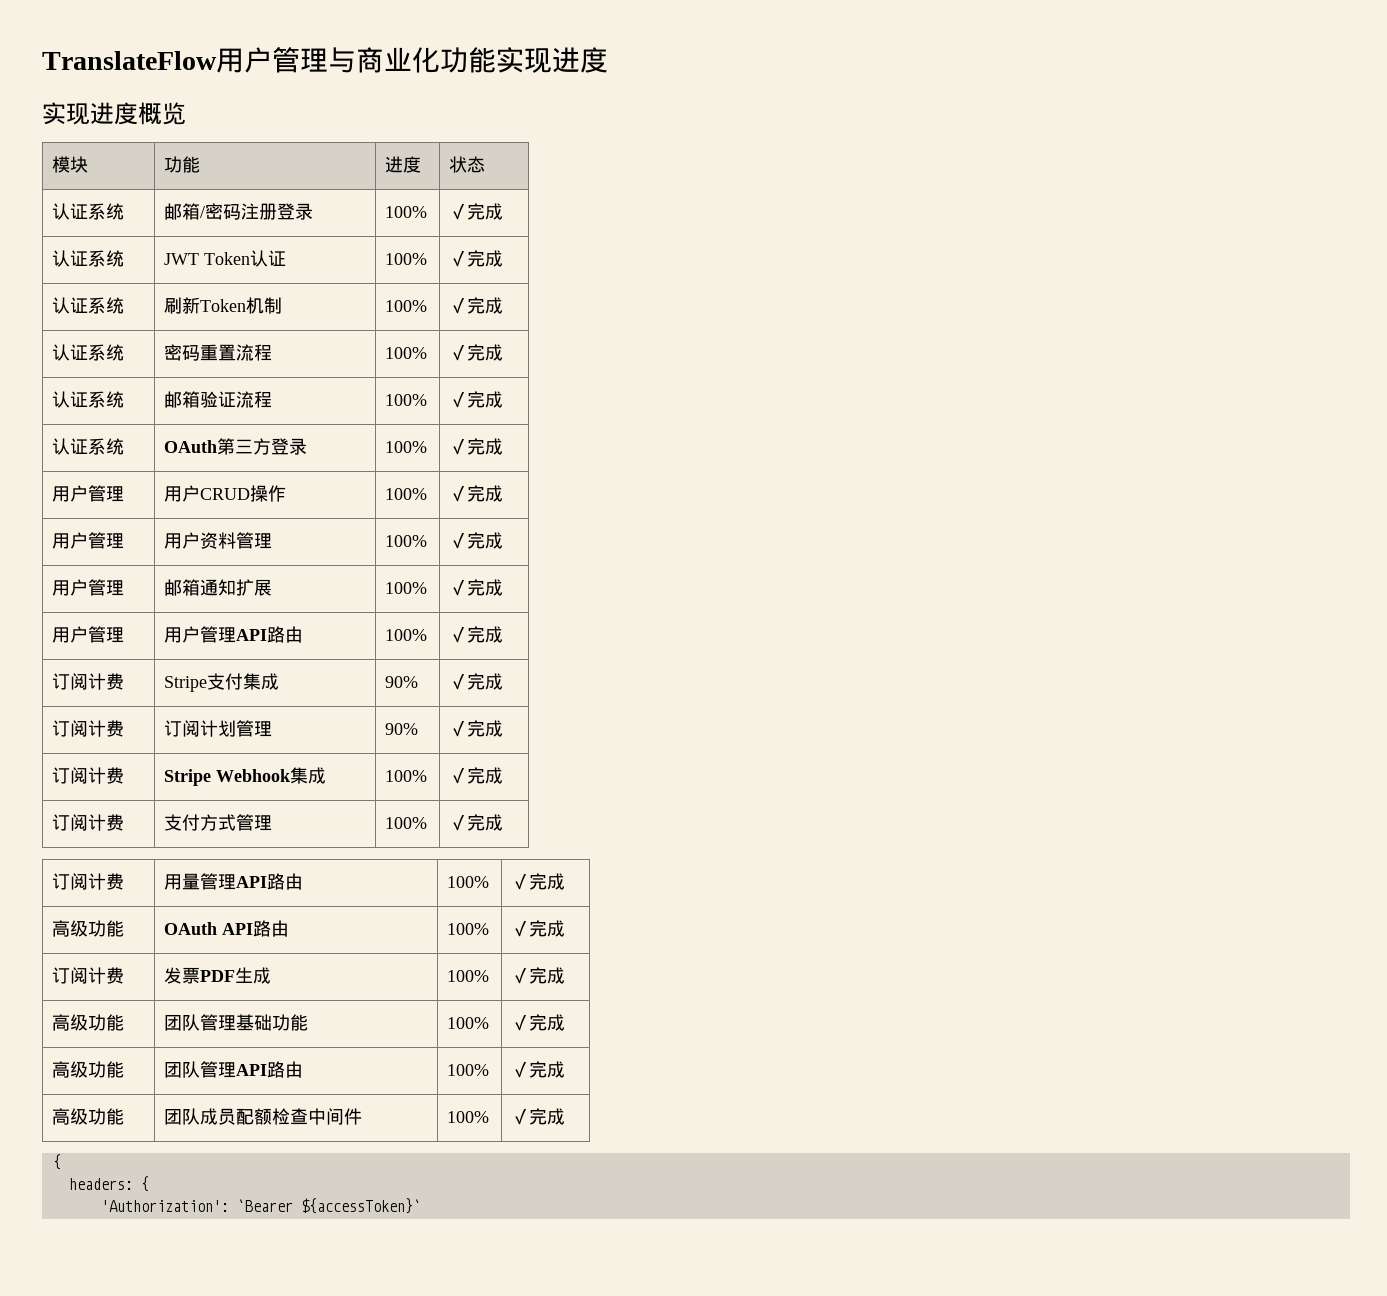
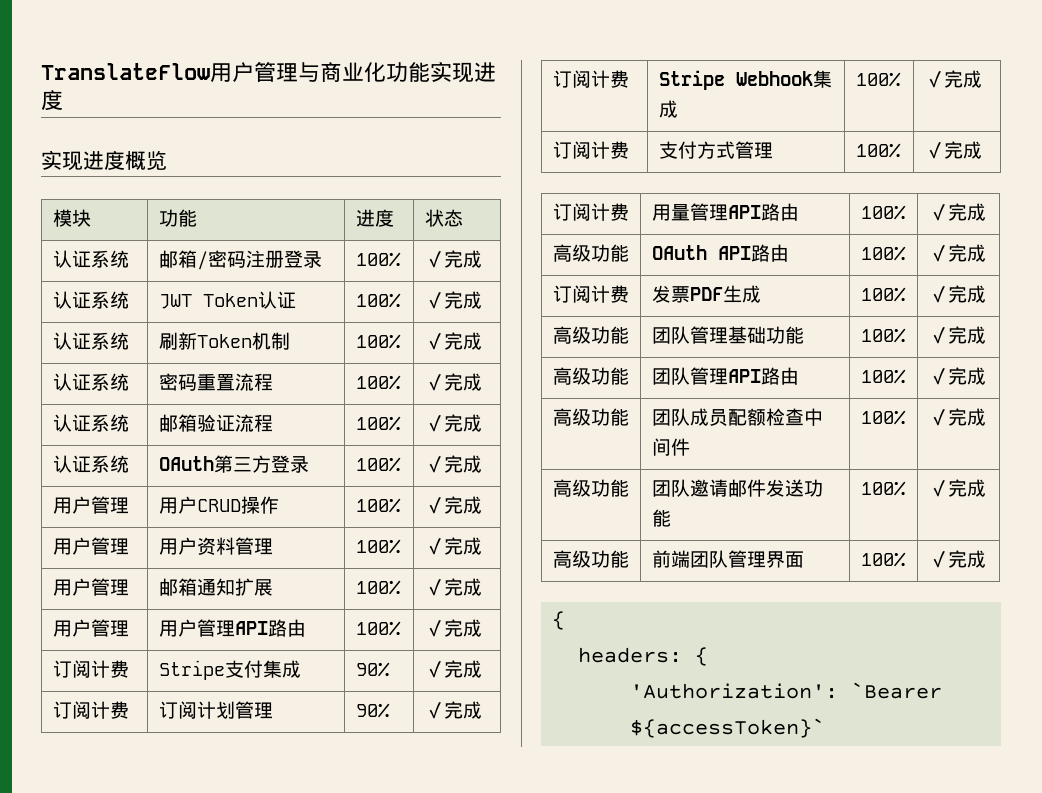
+ 高级功能 | 团队邀请邮件发送功能 | 100% | ✓完成
+ 高级功能 | 前端团队管理界面 | 100% | ✓完成

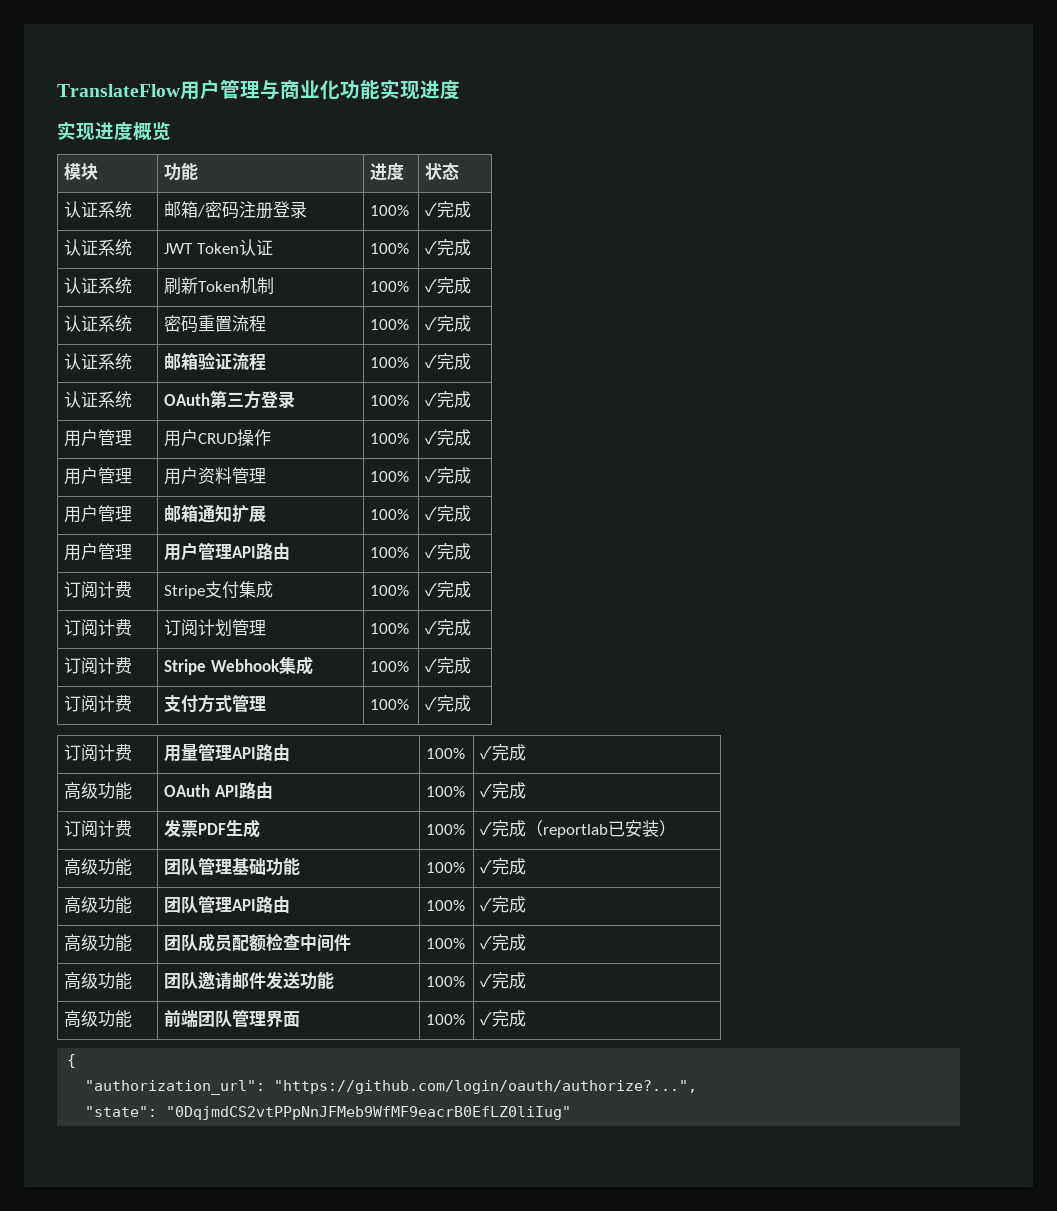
- 订阅计费 | Stripe支付集成 | 90% | ✓完成
+ 订阅计费 | Stripe支付集成 | 100% | ✓完成
- 订阅计费 | 订阅计划管理 | 90% | ✓完成
+ 订阅计费 | 订阅计划管理 | 100% | ✓完成
- 订阅计费 | 发票PDF生成 | 100% | ✓完成
+ 订阅计费 | 发票PDF生成 | 100% | ✓完成（reportlab已安装）
- headers: {
- 'Authorization': `Bearer ${accessToken}`
+ "authorization_url": "https://github.com/login/oauth/authorize?...",
+ "state": "0DqjmdCS2vtPPpNnJFMeb9WfMF9eacrB0EfLZ0liIug"

